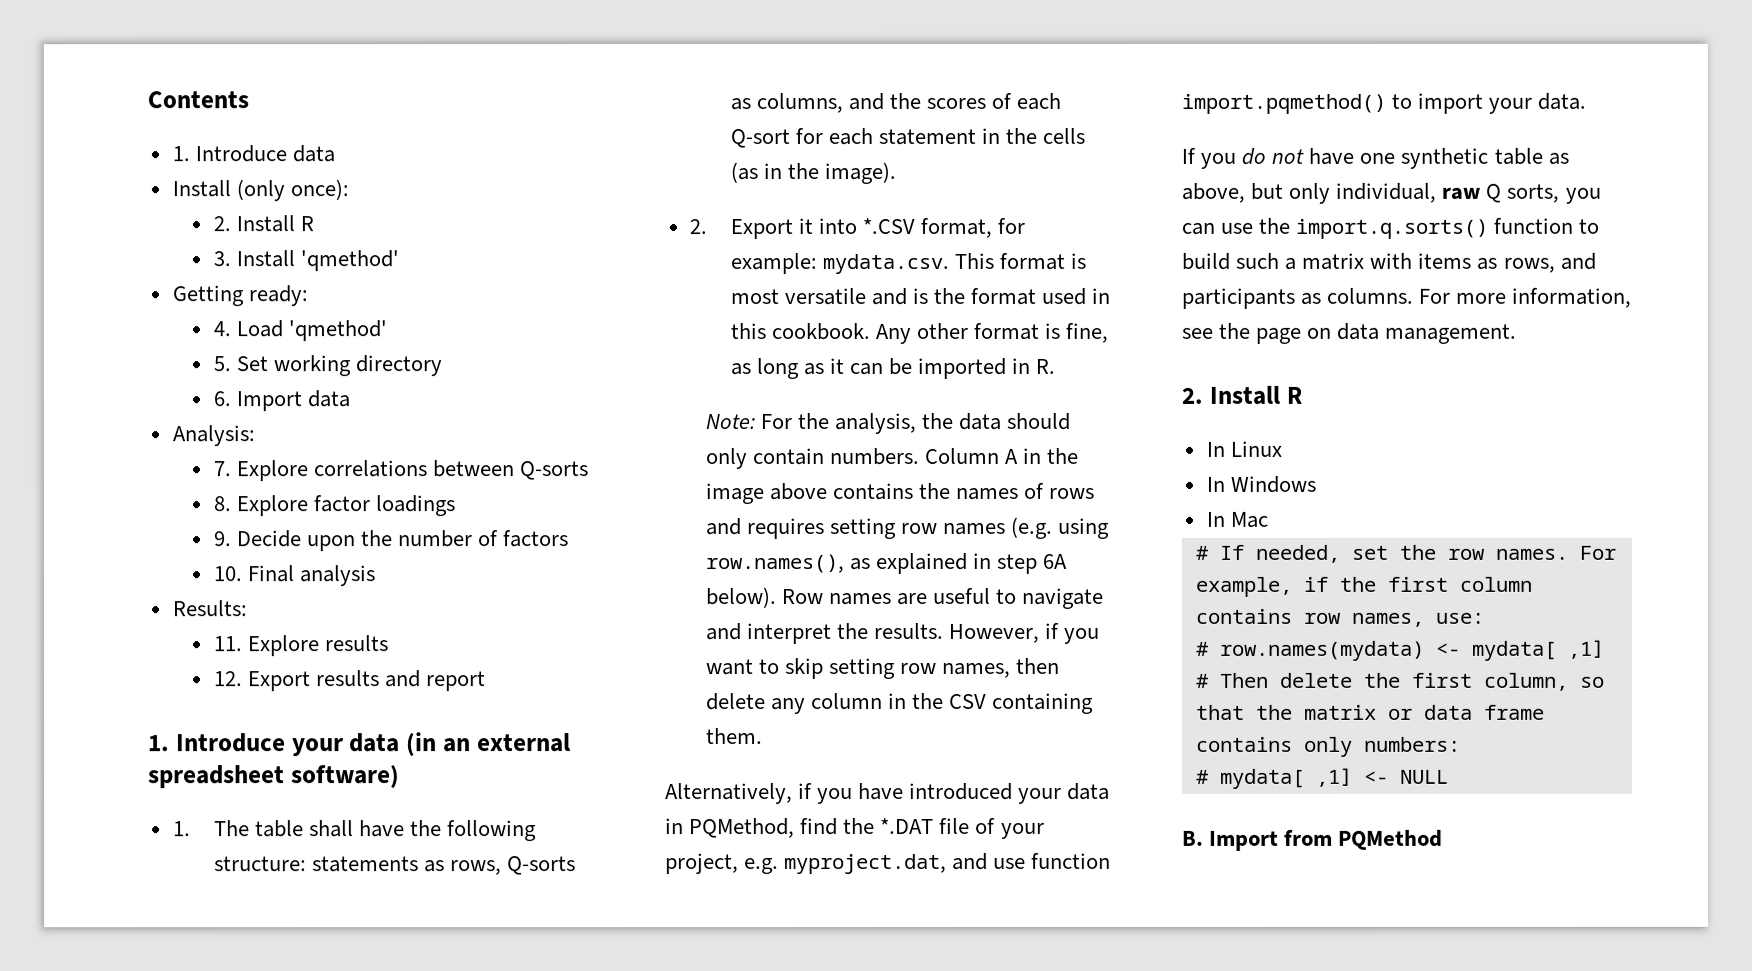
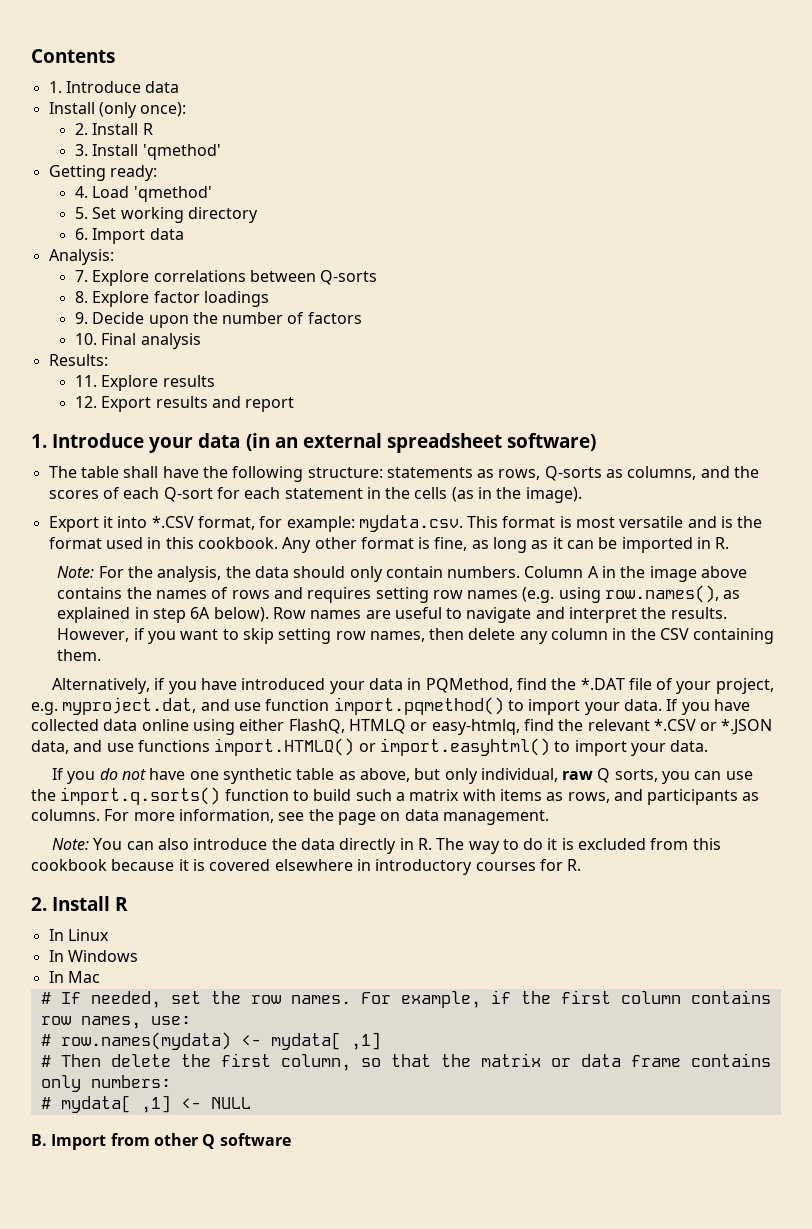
- 1. The table shall have the following structure: statements as rows, Q-sorts as columns, and the scores of each Q-sort for each statement in the cells (as in the image).
+ The table shall have the following structure: statements as rows, Q-sorts as columns, and the scores of each Q-sort for each statement in the cells (as in the image).
- 2. Export it into *.CSV format, for example: mydata.csv. This format is most versatile and is the format used in this cookbook.
+ Export it into *.CSV format, for example: mydata.csv. This format is most versatile and is the format used in this cookbook.
+ If you have collected data online using either FlashQ, HTMLQ or easy-htmlq, find the relevant *.CSV or *.JSON data, and use functions import.HTMLQ() or import.easyhtml() to import your data.
+ Note: You can also introduce the data directly in R. The way to do it is excluded from this cookbook because it is covered elsewhere in introductory courses for R.
- B. Import from PQMethod
+ B. Import from other Q software

